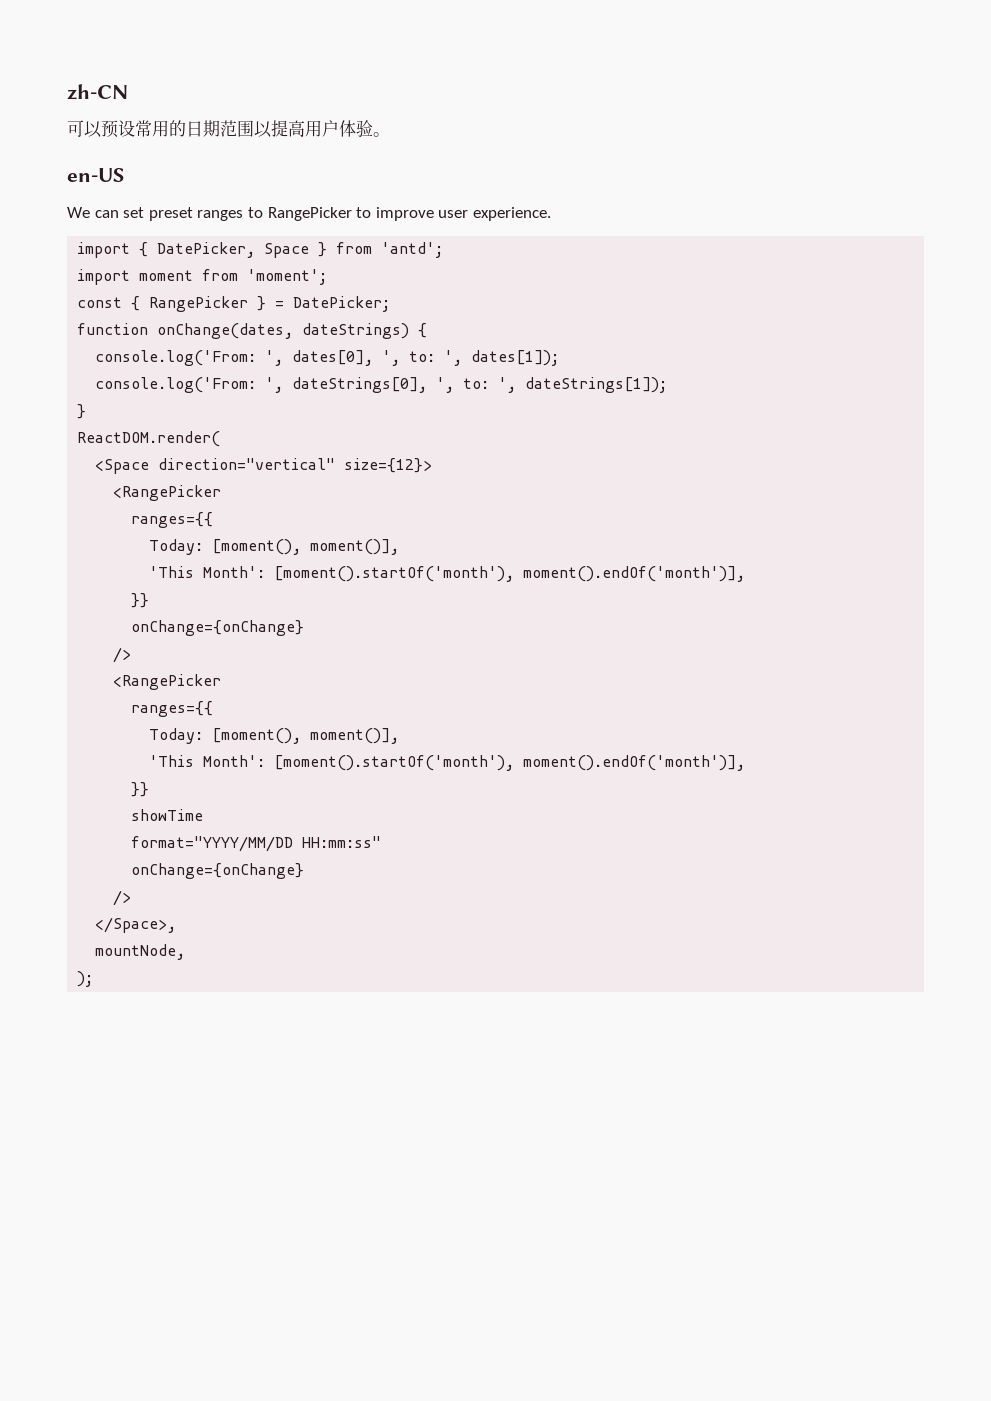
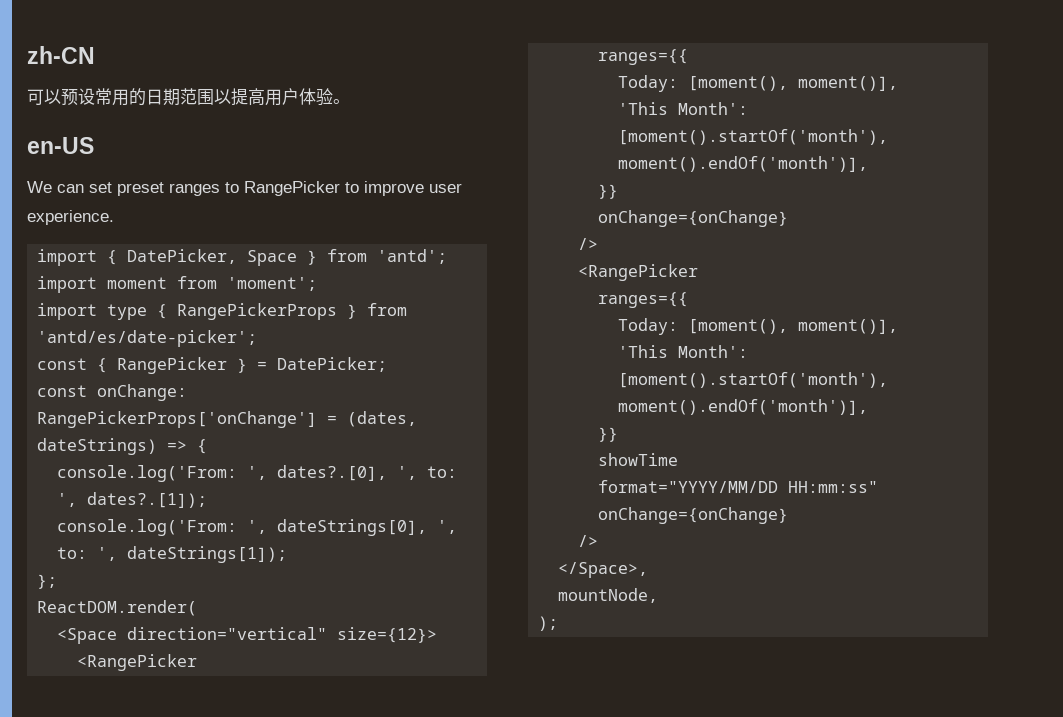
+ import type { RangePickerProps } from 'antd/es/date-picker';
- function onChange(dates, dateStrings) {
+ const onChange: RangePickerProps['onChange'] = (dates, dateStrings) => {
- console.log('From: ', dates[0], ', to: ', dates[1]);
+ console.log('From: ', dates?.[0], ', to: ', dates?.[1]);
  console.log('From: ', dateStrings[0], ', to: ', dateStrings[1]);
- }
+ };

